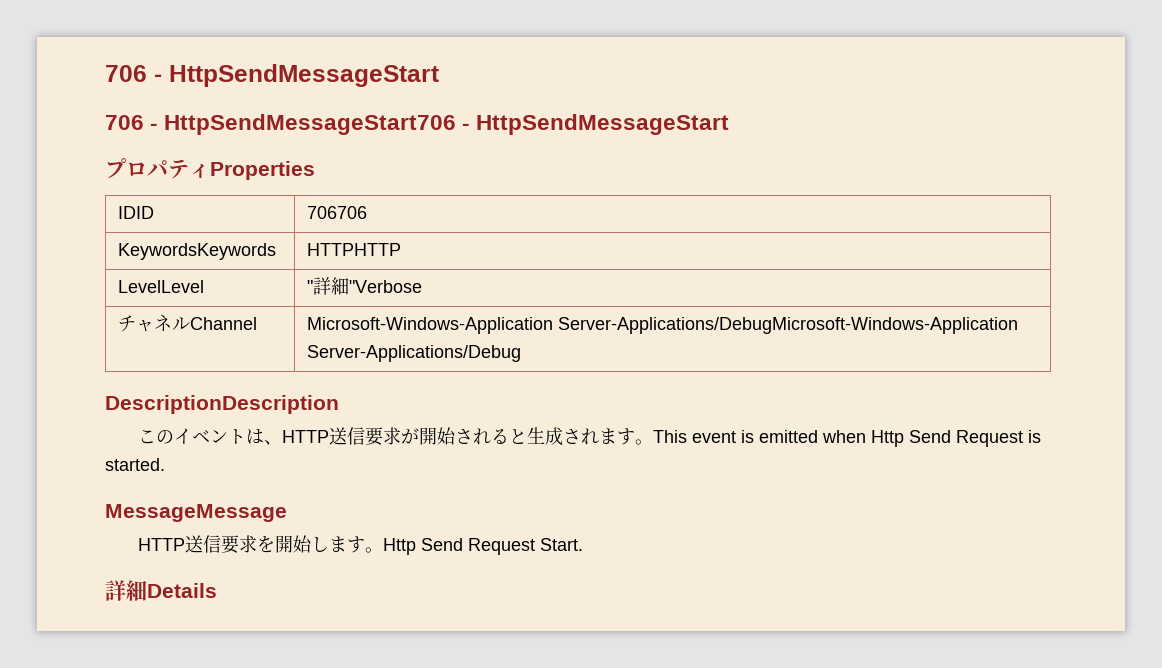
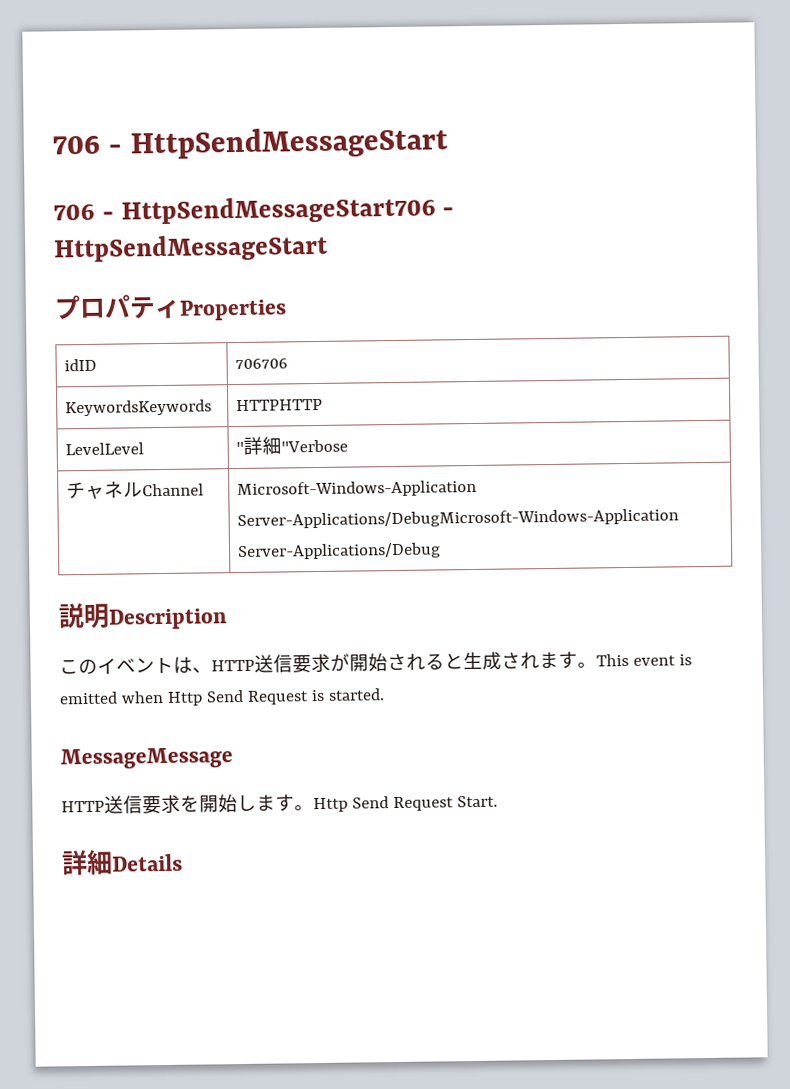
- IDID | 706706
+ idID | 706706
- DescriptionDescription
+ 説明Description

